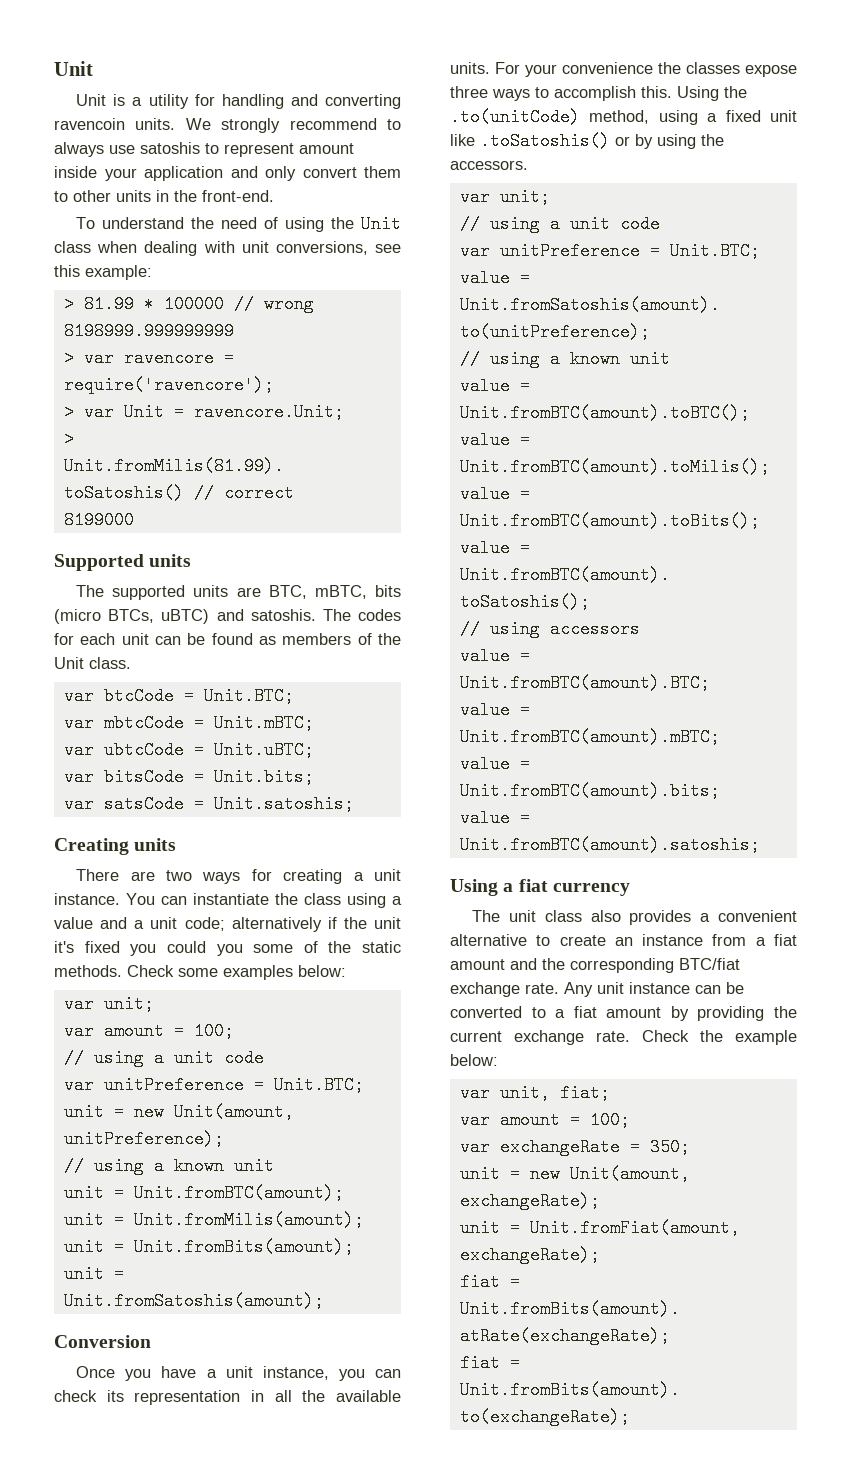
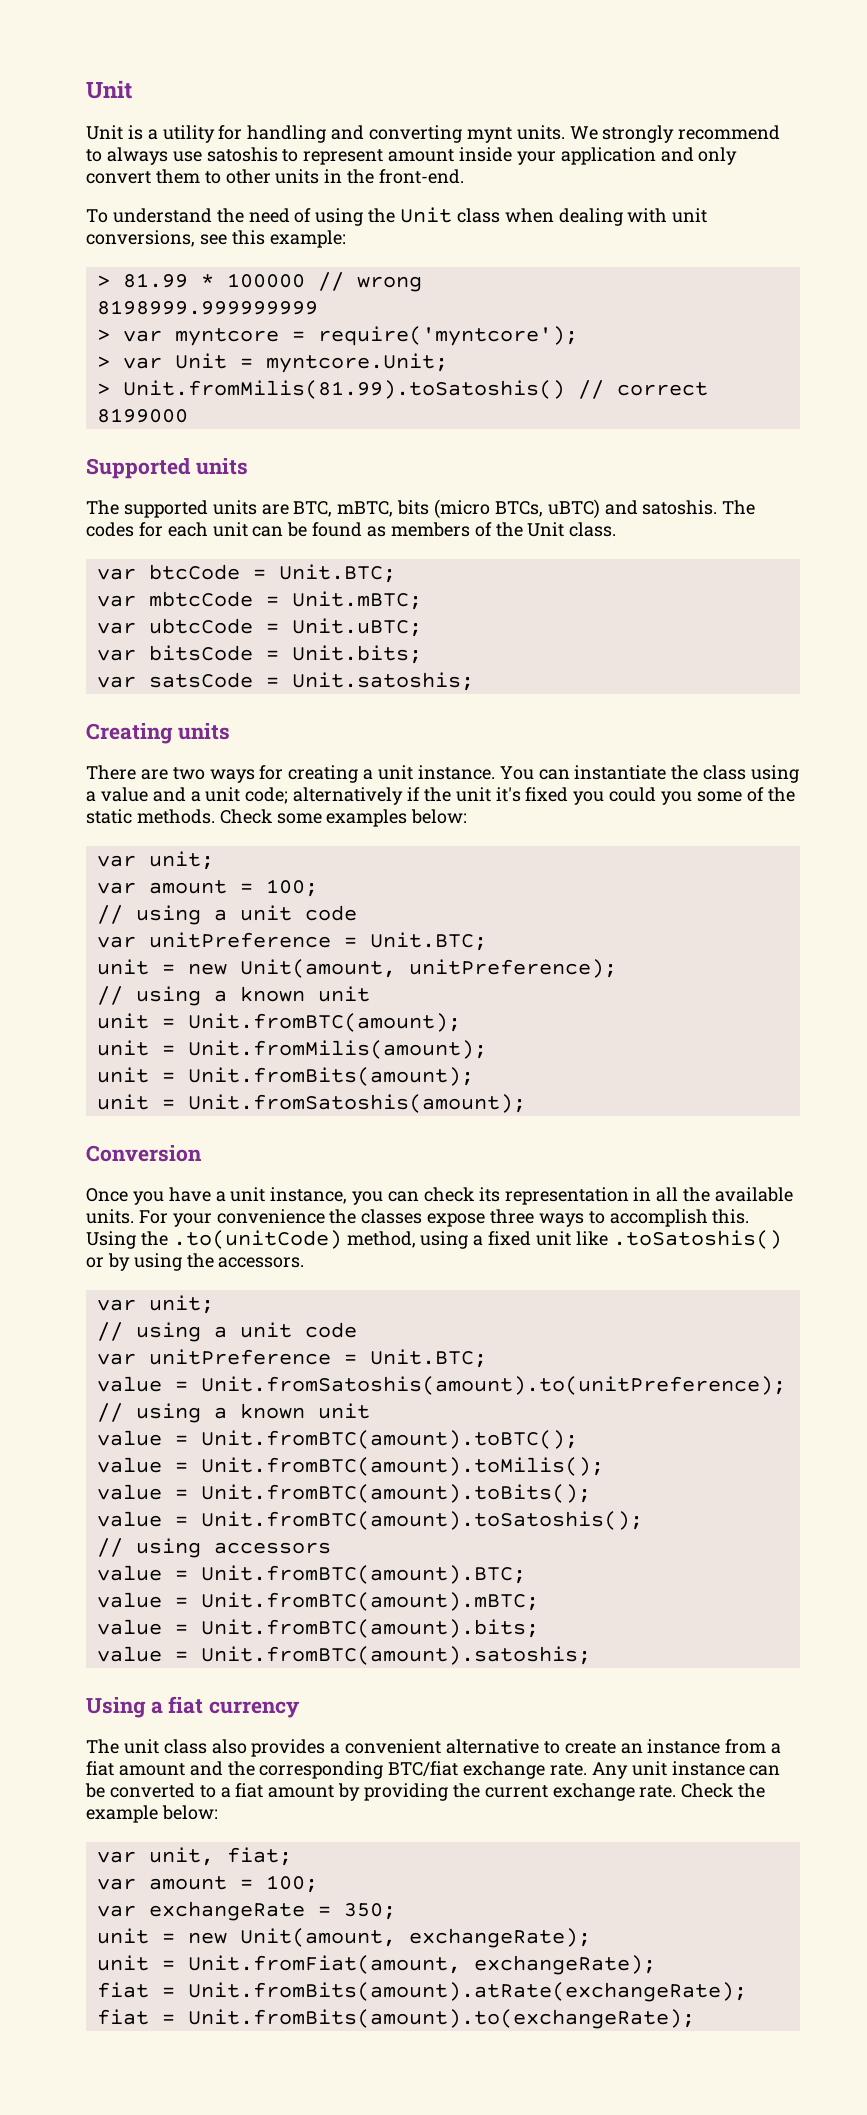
- Unit is a utility for handling and converting ravencoin units.
+ Unit is a utility for handling and converting mynt units.
- > var ravencore = require('ravencore');
+ > var myntcore = require('myntcore');
- > var Unit = ravencore.Unit;
+ > var Unit = myntcore.Unit;

